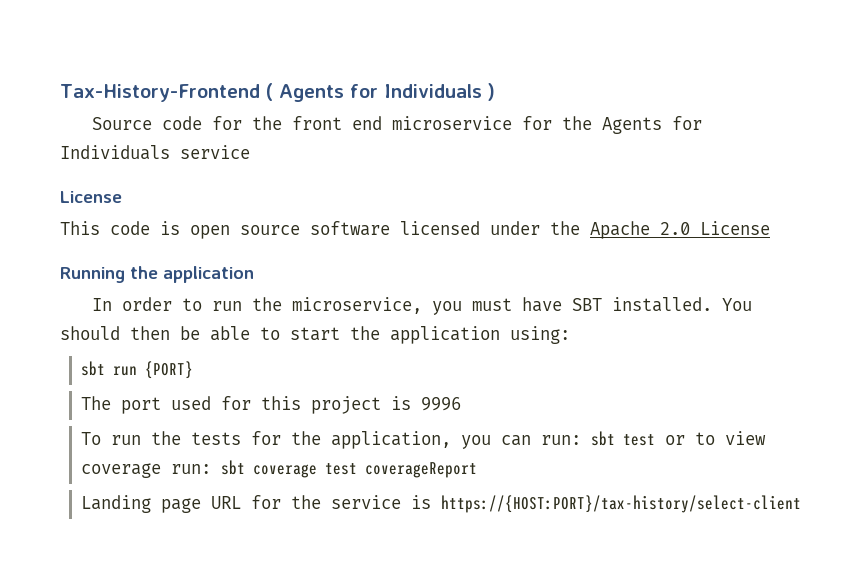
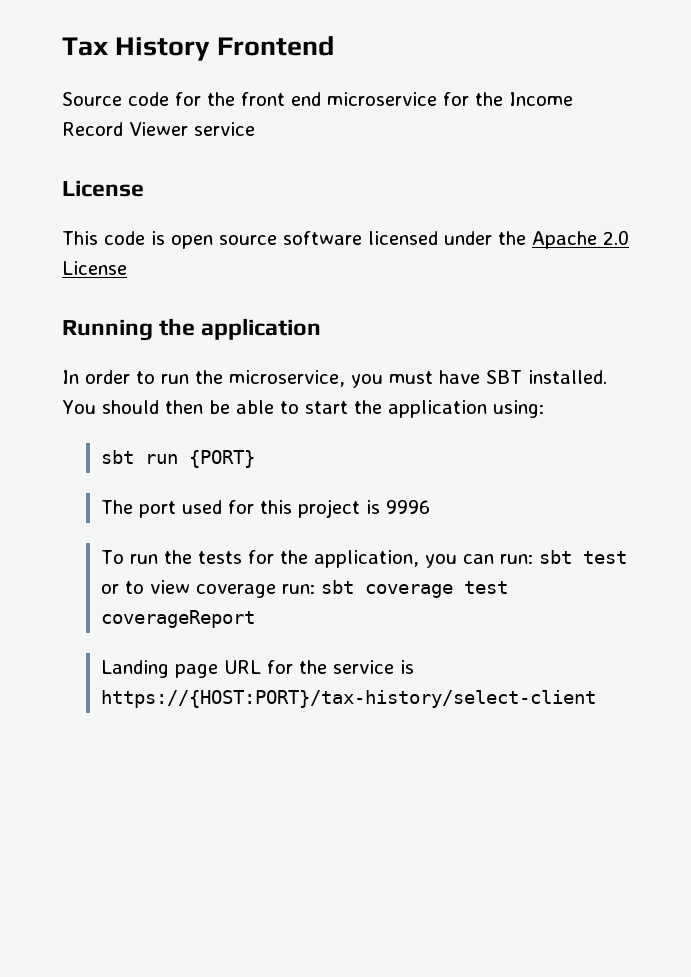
- Tax-History-Frontend ( Agents for Individuals )
+ Tax History Frontend
- Source code for the front end microservice for the Agents for Individuals service
+ Source code for the front end microservice for the Income Record Viewer service

